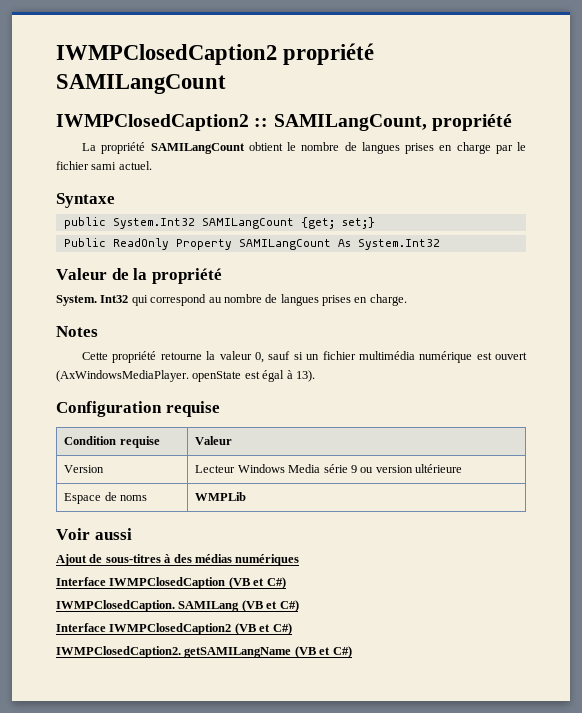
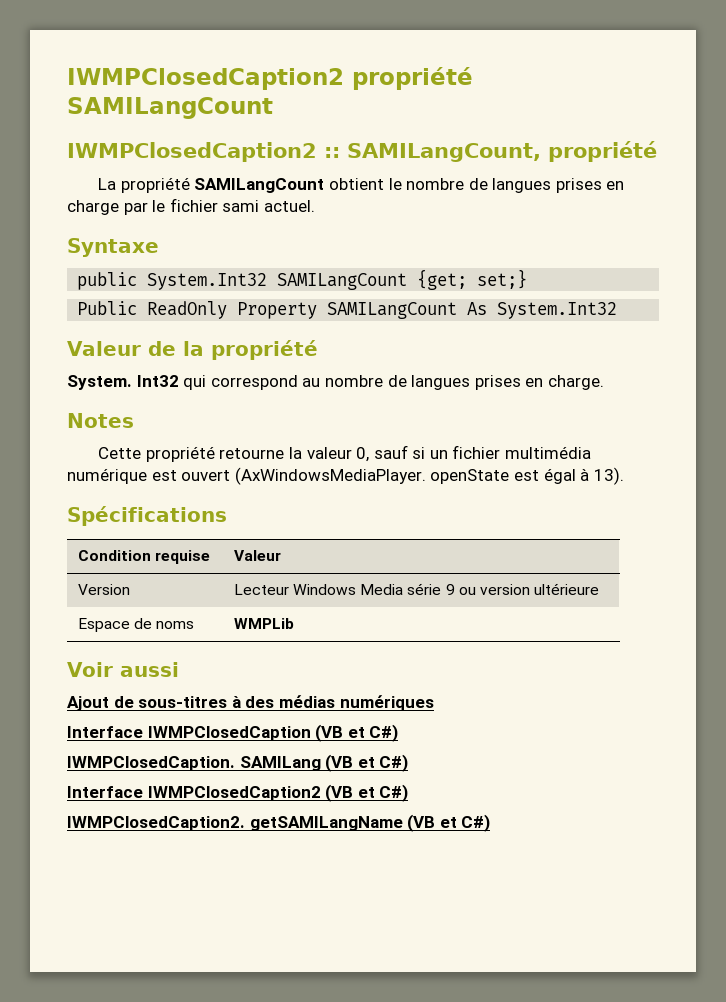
- Configuration requise
+ Spécifications

